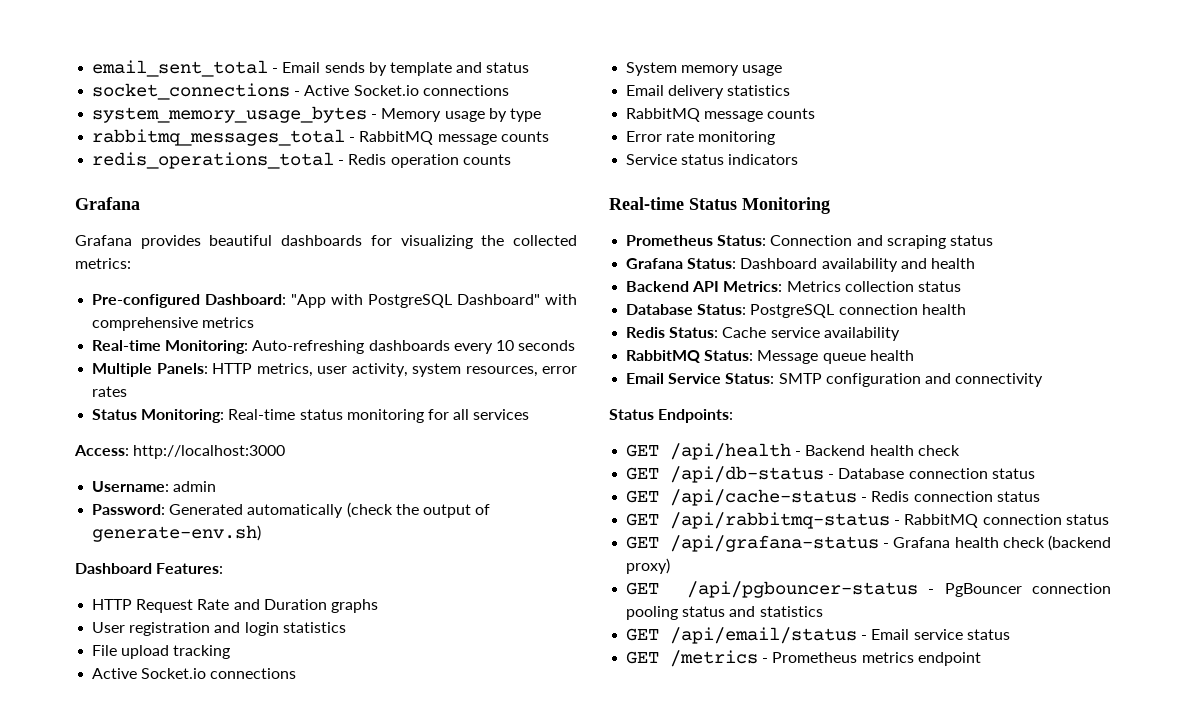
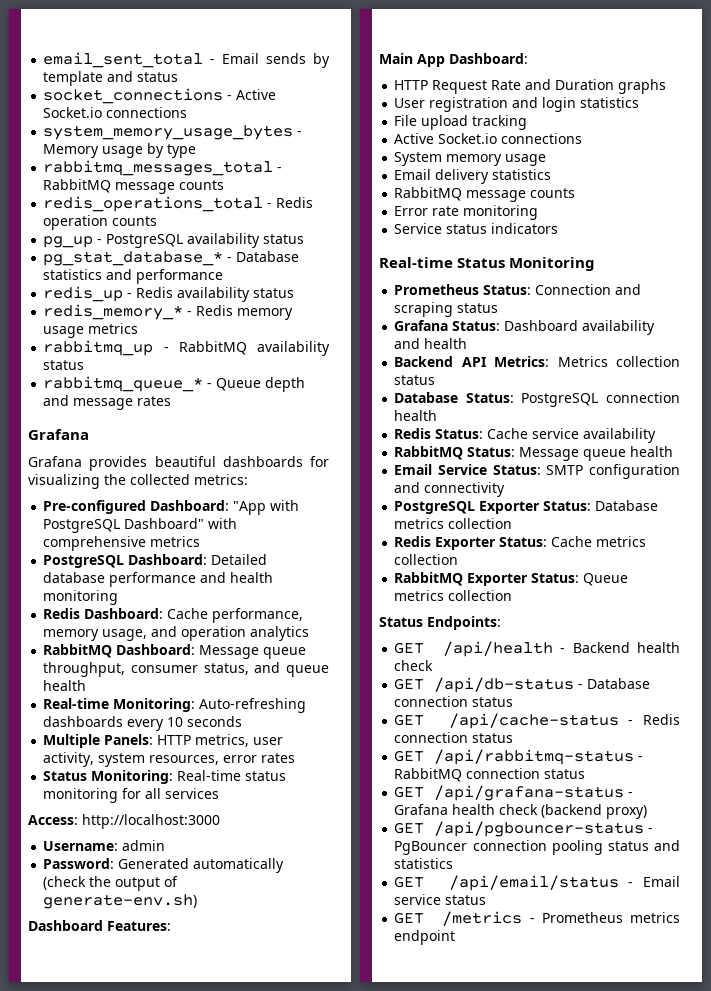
+ pg_up - PostgreSQL availability status
+ pg_stat_database_* - Database statistics and performance
+ redis_up - Redis availability status
+ redis_memory_* - Redis memory usage metrics
+ rabbitmq_up - RabbitMQ availability status
+ rabbitmq_queue_* - Queue depth and message rates
+ PostgreSQL Dashboard: Detailed database performance and health monitoring
+ Redis Dashboard: Cache performance, memory usage, and operation analytics
+ RabbitMQ Dashboard: Message queue throughput, consumer status, and queue health
+ Main App Dashboard:
+ PostgreSQL Exporter Status: Database metrics collection
+ Redis Exporter Status: Cache metrics collection
+ RabbitMQ Exporter Status: Queue metrics collection

